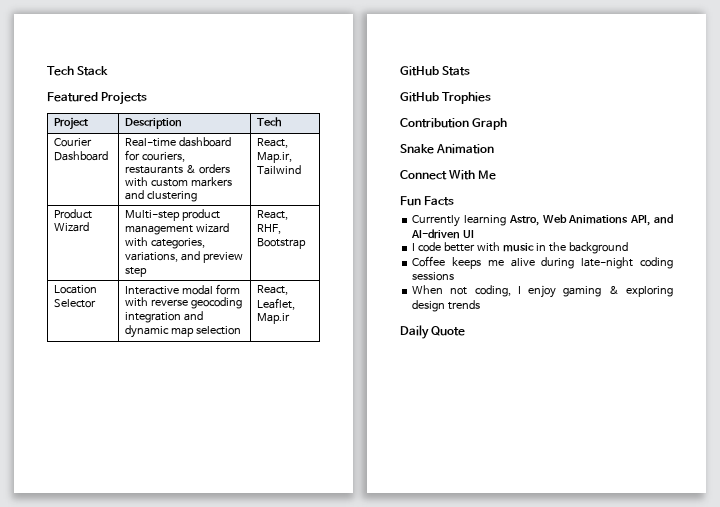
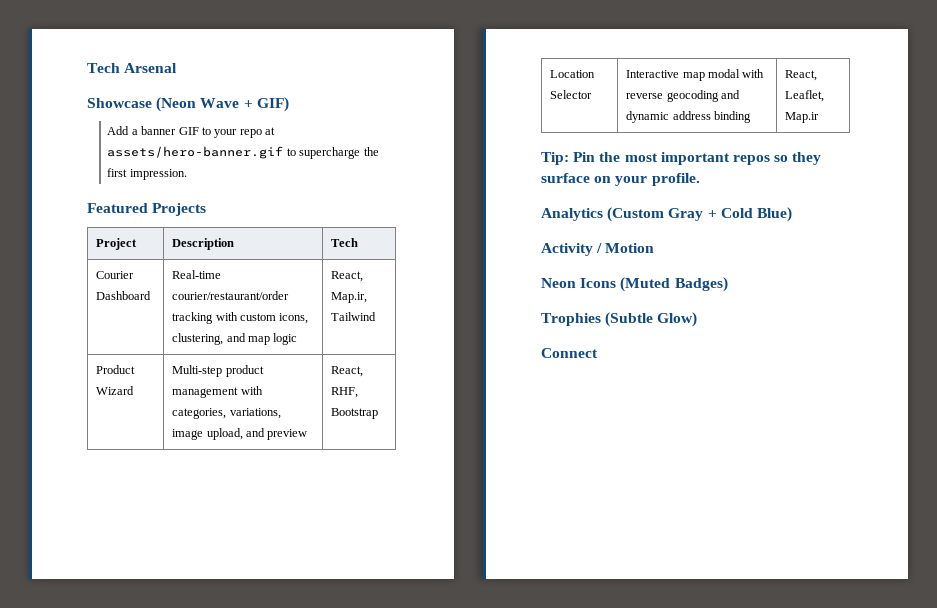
- Tech Stack
+ Tech Arsenal
+ Showcase (Neon Wave + GIF)
+ Add a banner GIF to your repo at assets/hero-banner.gif to supercharge the first impression.
- Courier Dashboard | Real-time dashboard for couriers, restaurants & orders with custom markers and clustering | React, Map.ir, Tailwind
+ Courier Dashboard | Real-time courier/restaurant/order tracking with custom icons, clustering, and map logic | React, Map.ir, Tailwind
- Product Wizard | Multi-step product management wizard with categories, variations, and preview step | React, RHF, Bootstrap
+ Product Wizard | Multi-step product management with categories, variations, image upload, and preview | React, RHF, Bootstrap
- Location Selector | Interactive modal form with reverse geocoding integration and dynamic map selection | React, Leaflet, Map.ir
+ Location Selector | Interactive map modal with reverse geocoding and dynamic address binding | React, Leaflet, Map.ir
- GitHub Stats
- GitHub Trophies
- Contribution Graph
- Snake Animation
- Connect With Me
- Fun Facts
- Currently learning Astro, Web Animations API, and AI-driven UI
- I code better with music in the background
- Coffee keeps me alive during late-night coding sessions
- When not coding, I enjoy gaming & exploring design trends
- Daily Quote
+ Tip: Pin the most important repos so they surface on your profile.
+ Analytics (Custom Gray + Cold Blue)
+ Activity / Motion
+ Neon Icons (Muted Badges)
+ Trophies (Subtle Glow)
+ Connect

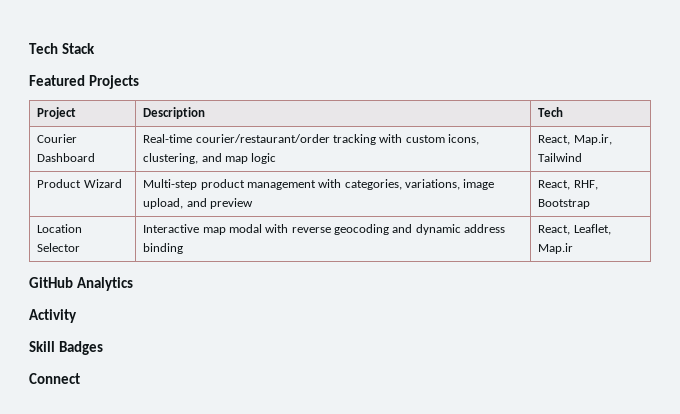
- Tech Arsenal
- Showcase (Neon Wave + GIF)
- Add a banner GIF to your repo at assets/hero-banner.gif to supercharge the first impression.
+ Tech Stack
- Tip: Pin the most important repos so they surface on your profile.
- Analytics (Custom Gray + Cold Blue)
- Activity / Motion
- Neon Icons (Muted Badges)
- Trophies (Subtle Glow)
+ GitHub Analytics
+ Activity
+ Skill Badges

